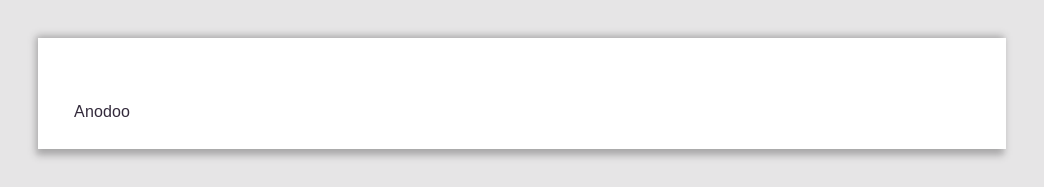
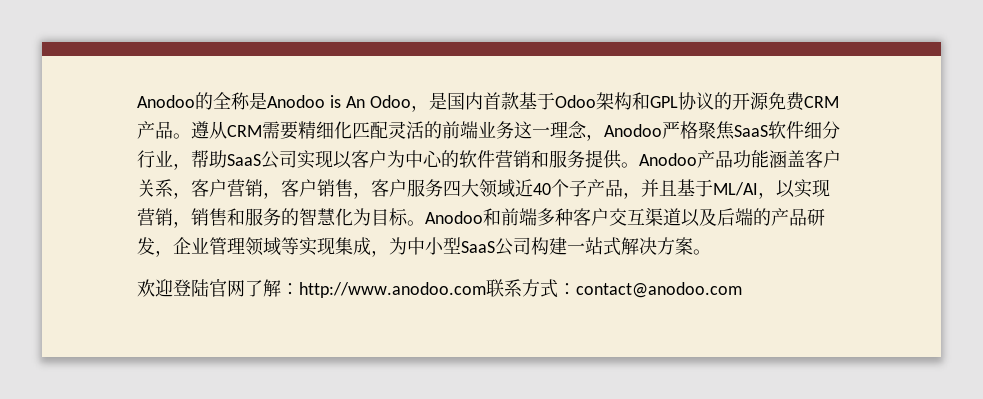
- Anodoo
+ Anodoo的全称是Anodoo is An Odoo，是国内首款基于Odoo架构和GPL协议的开源免费CRM产品。遵从CRM需要精细化匹配灵活的前端业务这一理念，Anodoo严格聚焦SaaS软件细分行业，帮助SaaS公司实现以客户为中心的软件营销和服务提供。Anodoo产品功能涵盖客户关系，客户营销，客户销售，客户服务四大领域近40个子产品，并且基于ML/AI，以实现营销，销售和服务的智慧化为目标。Anodoo和前端多种客户交互渠道以及后端的产品研发，企业管理领域等实现集成，为中小型SaaS公司构建一站式解决方案。
+ 欢迎登陆官网了解：http://www.anodoo.com联系方式：contact@anodoo.com

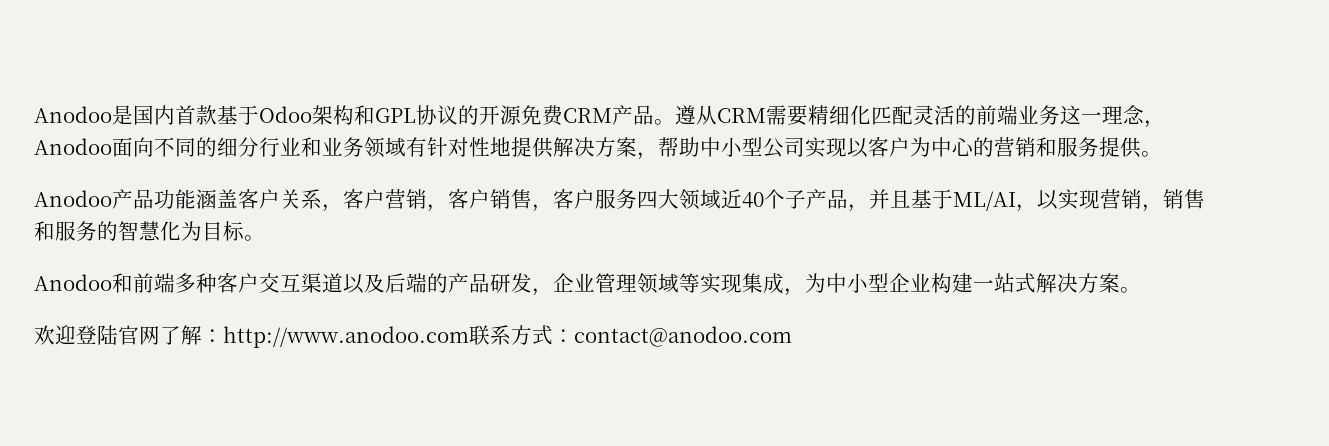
- Anodoo的全称是Anodoo is An Odoo，是国内首款基于Odoo架构和GPL协议的开源免费CRM产品。
+ Anodoo是国内首款基于Odoo架构和GPL协议的开源免费CRM产品。
- 遵从CRM需要精细化匹配灵活的前端业务这一理念，Anodoo严格聚焦SaaS软件细分行业，帮助SaaS公司实现以客户为中心的软件营销和服务提供。Anodoo产品功能涵盖客户关系，客户营销，客户销售，客户服务四大领域近40个子产品，并且基于ML/AI，以实现营销，销售和服务的智慧化为目标。Anodoo和前端多种客户交互渠道以及后端的产品研发，企业管理领域等实现集成，为中小型SaaS公司构建一站式解决方案。
+ 遵从CRM需要精细化匹配灵活的前端业务这一理念，Anodoo面向不同的细分行业和业务领域有针对性地提供解决方案，帮助中小型公司实现以客户为中心的营销和服务提供。
+ Anodoo产品功能涵盖客户关系，客户营销，客户销售，客户服务四大领域近40个子产品，并且基于ML/AI，以实现营销，销售和服务的智慧化为目标。
+ Anodoo和前端多种客户交互渠道以及后端的产品研发，企业管理领域等实现集成，为中小型企业构建一站式解决方案。

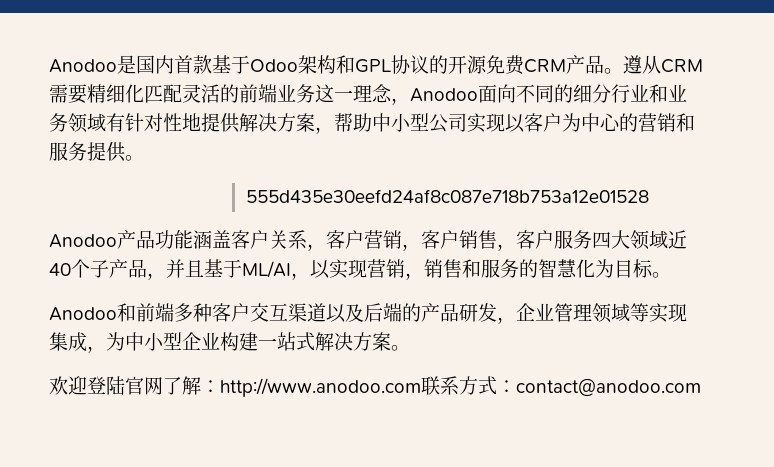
+ 555d435e30eefd24af8c087e718b753a12e01528

